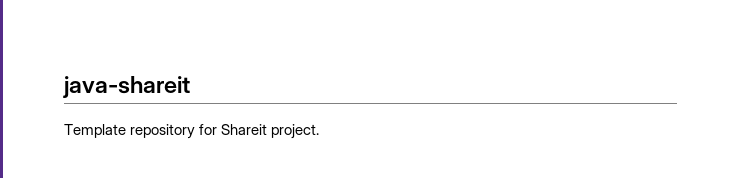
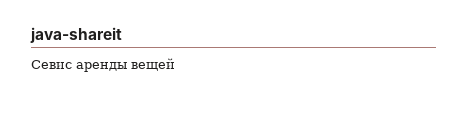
- Template repository for Shareit project.
+ Севис аренды вещей

